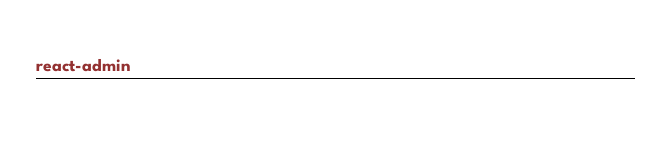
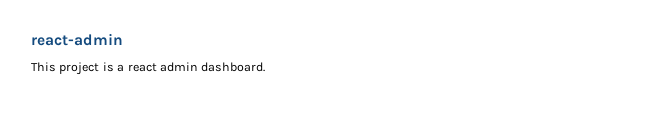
+ This project is a react admin dashboard.

